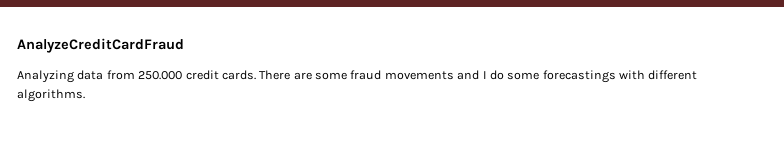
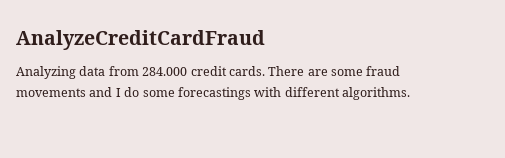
- Analyzing data from 250.000 credit cards.
+ Analyzing data from 284.000 credit cards.

